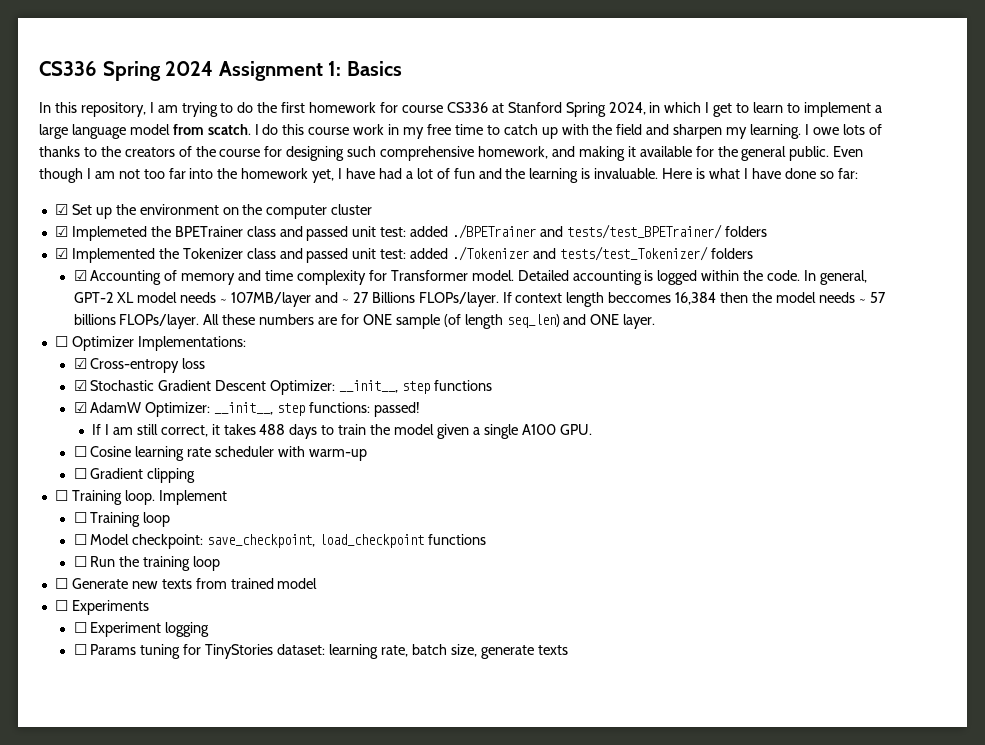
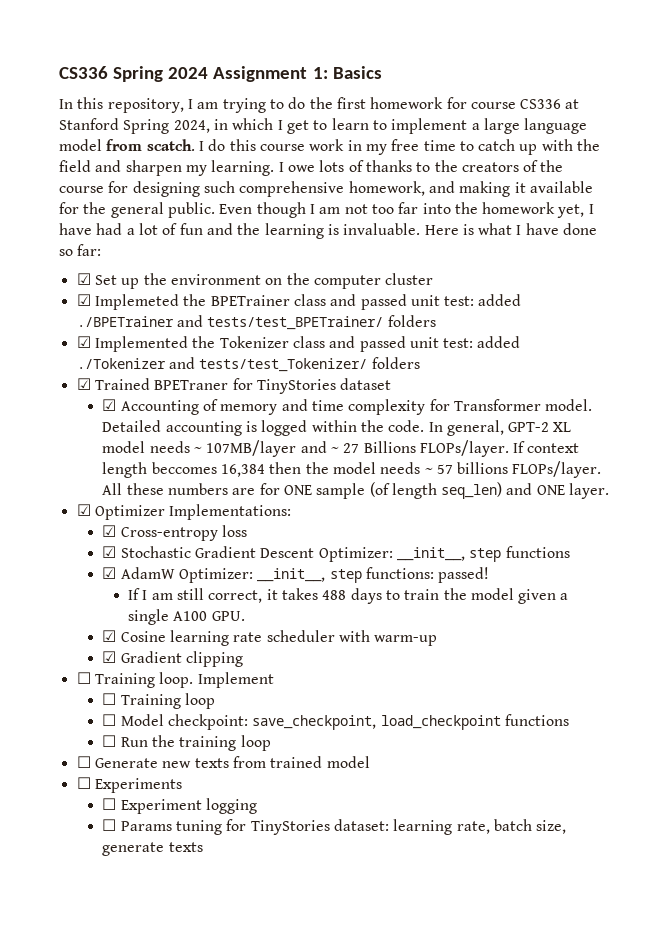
+ ☑ Trained BPETraner for TinyStories dataset
- ☐ Optimizer Implementations:
+ ☑ Optimizer Implementations:
- ☐ Cosine learning rate scheduler with warm-up
+ ☑ Cosine learning rate scheduler with warm-up
- ☐ Gradient clipping
+ ☑ Gradient clipping

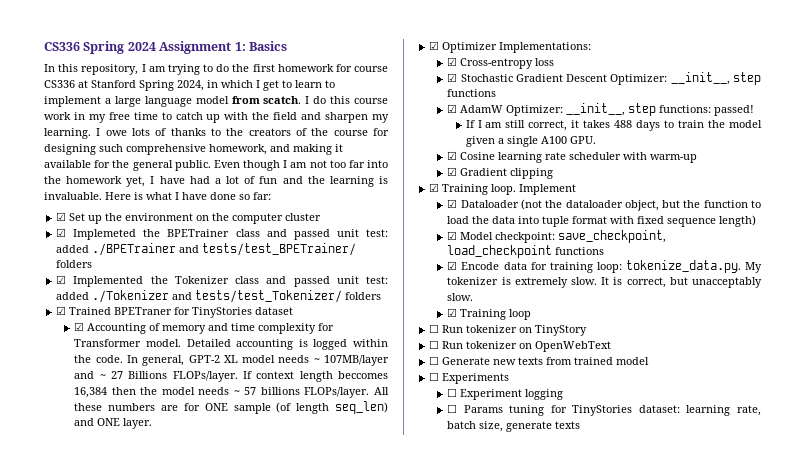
- ☐ Training loop.
+ ☑ Training loop.
- ☐ Training loop
- ☐ Model checkpoint: save_checkpoint, load_checkpoint functions
+ ☑ Dataloader (not the dataloader object, but the function to load the data into tuple format with fixed sequence length)
+ ☑ Model checkpoint: save_checkpoint, load_checkpoint functions
- ☐ Run the training loop
+ ☑ Encode data for training loop: tokenize_data.py. My tokenizer is extremely slow. It is correct, but unacceptably slow.
+ ☑ Training loop
+ ☐ Run tokenizer on TinyStory
+ ☐ Run tokenizer on OpenWebText

